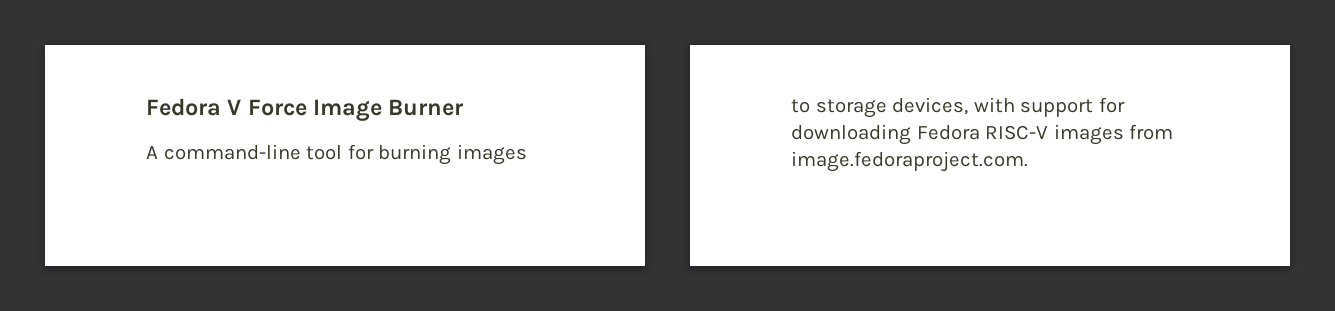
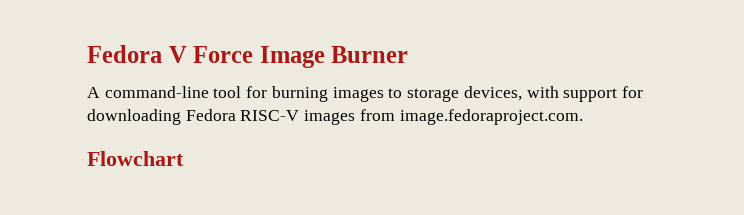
+ Flowchart

